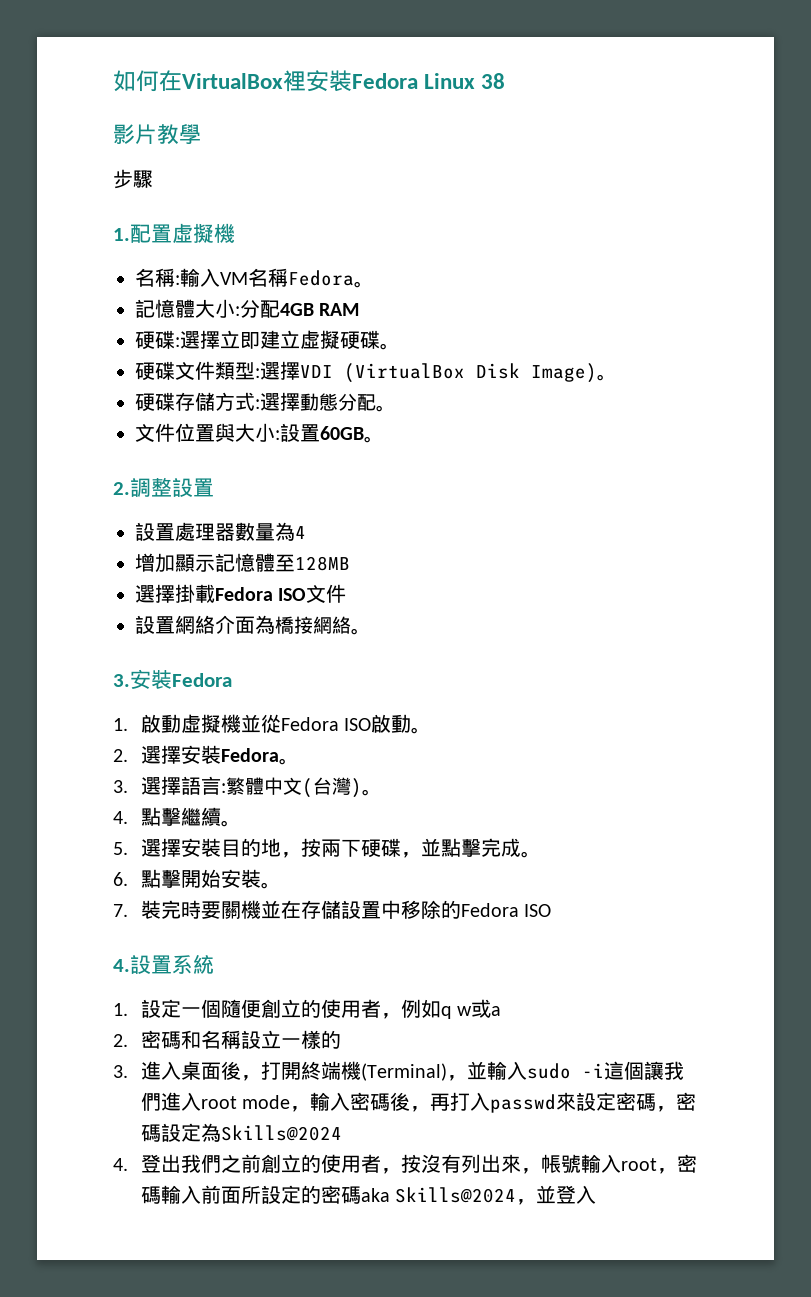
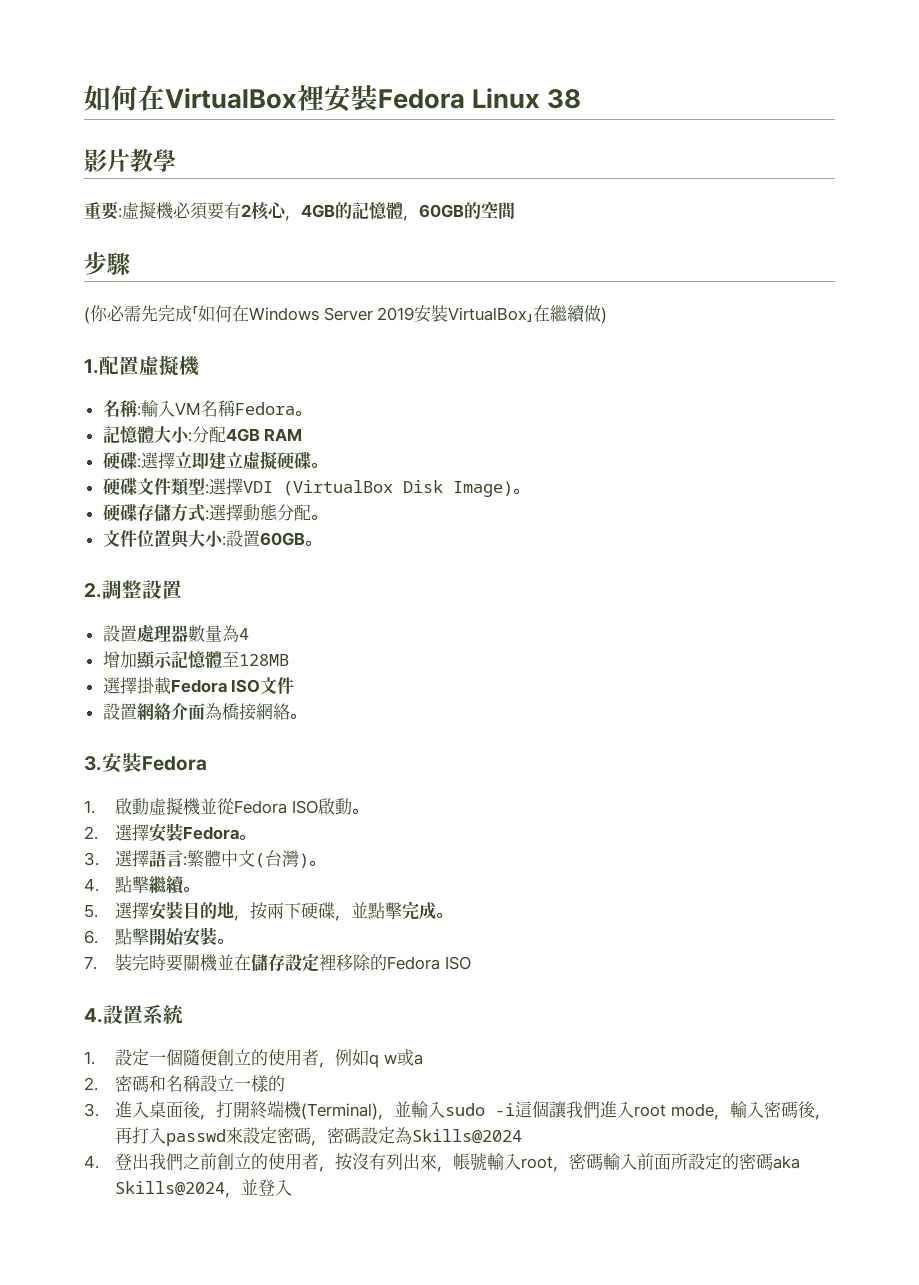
+ 重要:虛擬機必須要有2核心，4GB的記憶體，60GB的空間
  步驟
+ (你必需先完成「如何在Windows Server 2019安裝VirtualBox」在繼續做)
- 7.裝完時要關機並在存儲設置中移除的Fedora ISO
+ 7.裝完時要關機並在儲存設定裡移除的Fedora ISO

